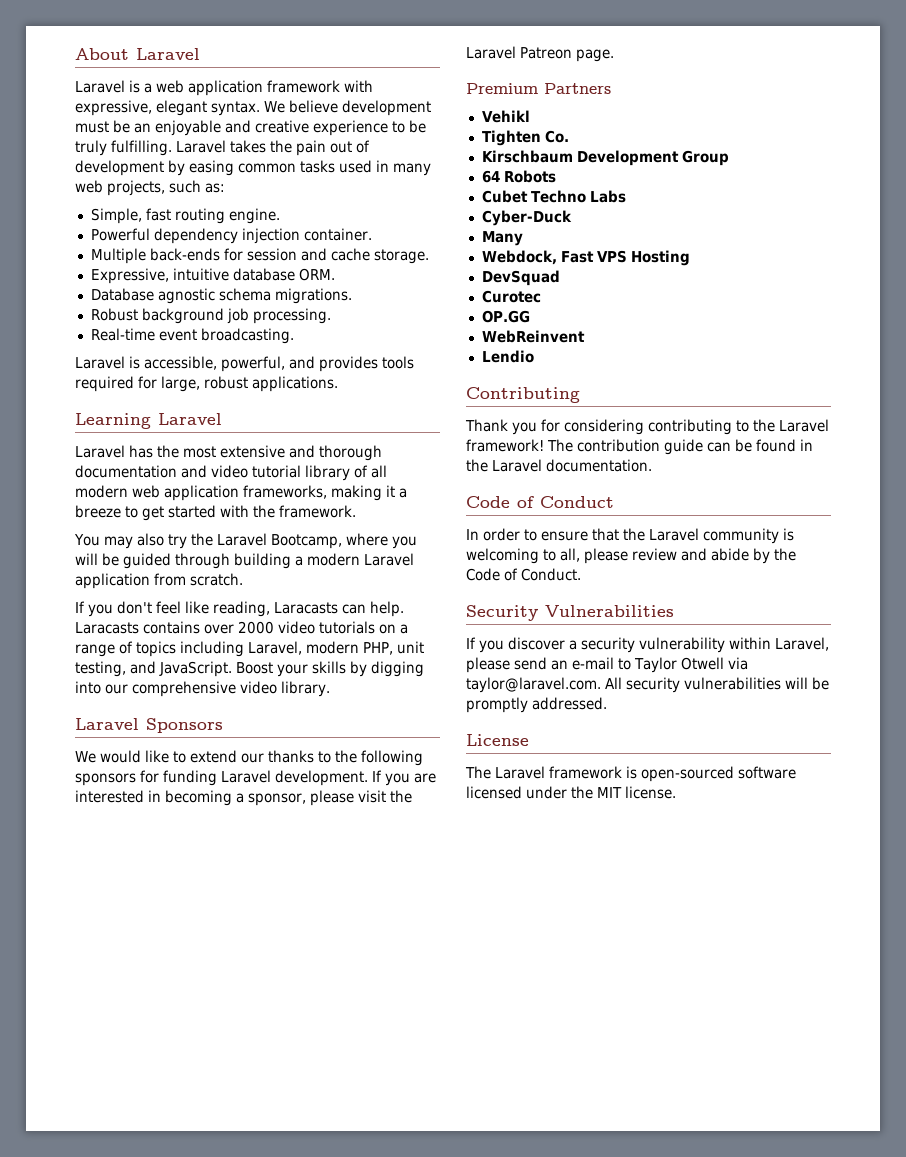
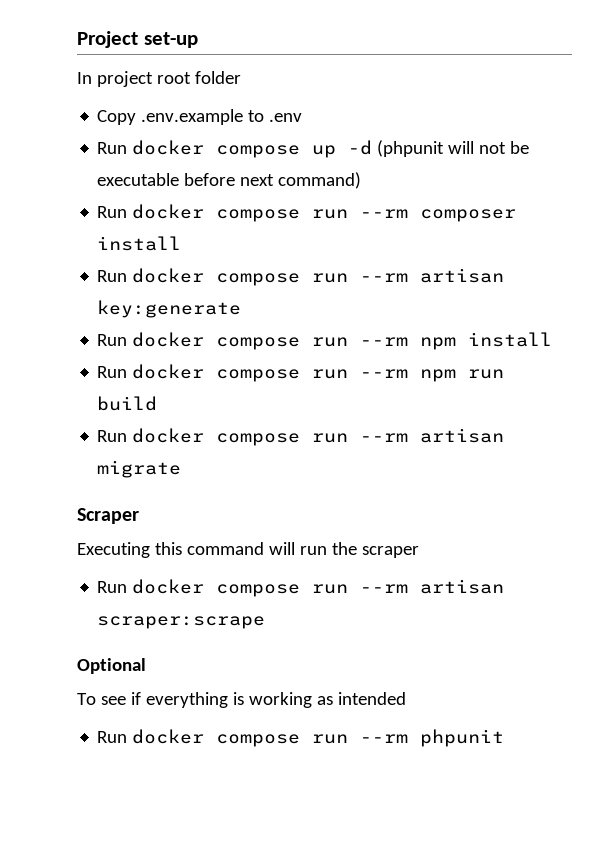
- About Laravel
- Laravel is a web application framework with expressive, elegant syntax. We believe development must be an enjoyable and creative experience to be truly fulfilling. Laravel takes the pain out of development by easing common tasks used in many web projects, such as:
- Simple, fast routing engine.
- Powerful dependency injection container.
- Multiple back-ends for session and cache storage.
- Expressive, intuitive database ORM.
- Database agnostic schema migrations.
- Robust background job processing.
- Real-time event broadcasting.
- Laravel is accessible, powerful, and provides tools required for large, robust applications.
- Learning Laravel
- Laravel has the most extensive and thorough documentation and video tutorial library of all modern web application frameworks, making it a breeze to get started with the framework.
- You may also try the Laravel Bootcamp, where you will be guided through building a modern Laravel application from scratch.
- If you don't feel like reading, Laracasts can help. Laracasts contains over 2000 video tutorials on a range of topics including Laravel, modern PHP, unit testing, and JavaScript. Boost your skills by digging into our comprehensive video library.
- Laravel Sponsors
- We would like to extend our thanks to the following sponsors for funding Laravel development. If you are interested in becoming a sponsor, please visit the Laravel Patreon page.
- Premium Partners
- Vehikl
- Tighten Co.
- Kirschbaum Development Group
- 64 Robots
- Cubet Techno Labs
- Cyber-Duck
- Many
- Webdock, Fast VPS Hosting
- DevSquad
- Curotec
- OP.GG
- WebReinvent
- Lendio
- Contributing
- Thank you for considering contributing to the Laravel framework! The contribution guide can be found in the Laravel documentation.
- Code of Conduct
- In order to ensure that the Laravel community is welcoming to all, please review and abide by the Code of Conduct.
- Security Vulnerabilities
- If you discover a security vulnerability within Laravel, please send an e-mail to Taylor Otwell via taylor@laravel.com. All security vulnerabilities will be promptly addressed.
- License
- The Laravel framework is open-sourced software licensed under the MIT license.
+ Project set-up
+ In project root folder
+ Copy .env.example to .env
+ Run docker compose up -d (phpunit will not be executable before next command)
+ Run docker compose run --rm composer install
+ Run docker compose run --rm artisan key:generate
+ Run docker compose run --rm npm install
+ Run docker compose run --rm npm run build
+ Run docker compose run --rm artisan migrate
+ Scraper
+ Executing this command will run the scraper
+ Run docker compose run --rm artisan scraper:scrape
+ Optional
+ To see if everything is working as intended
+ Run docker compose run --rm phpunit

